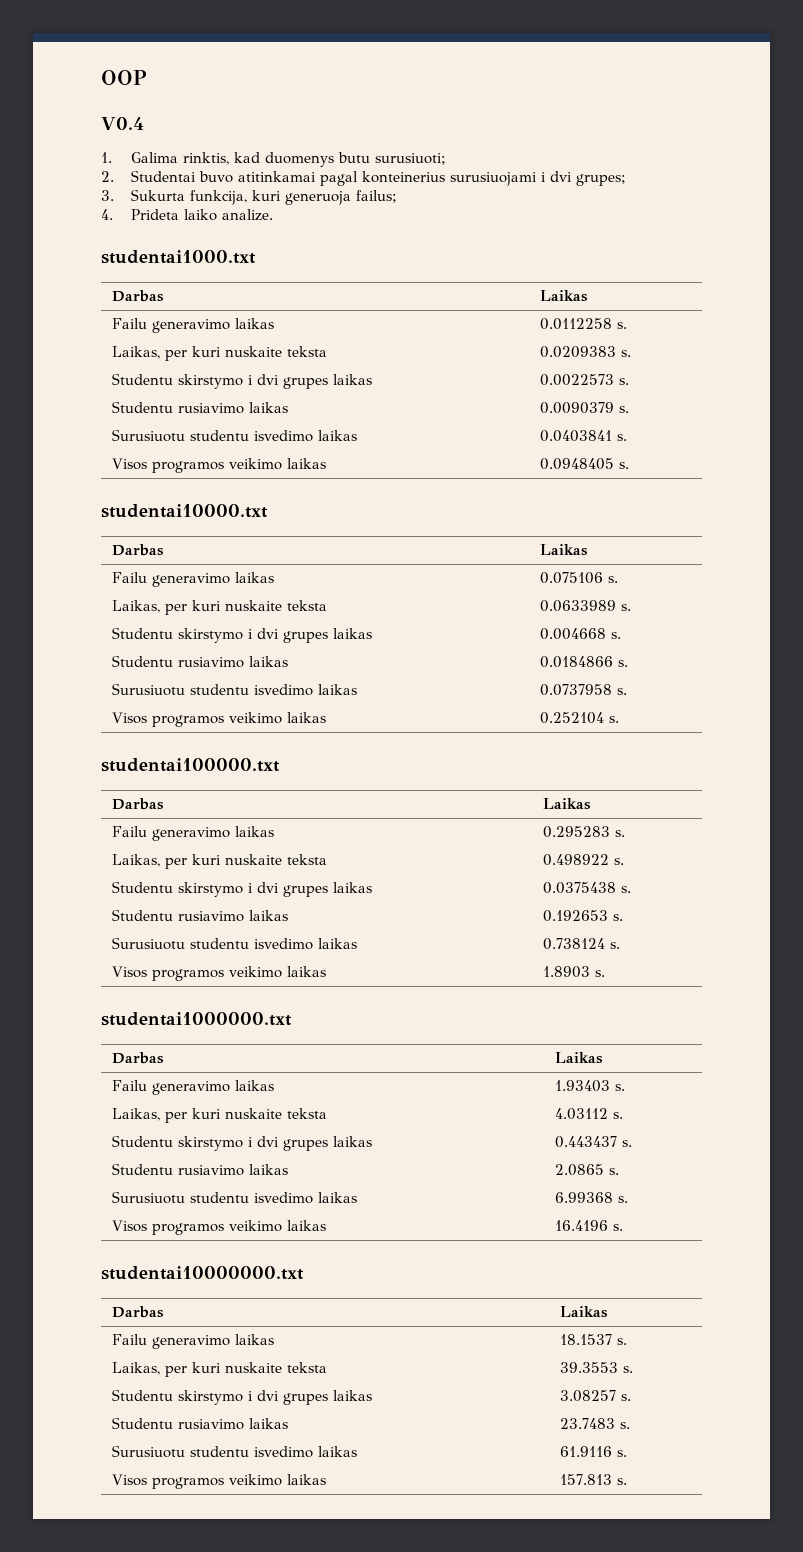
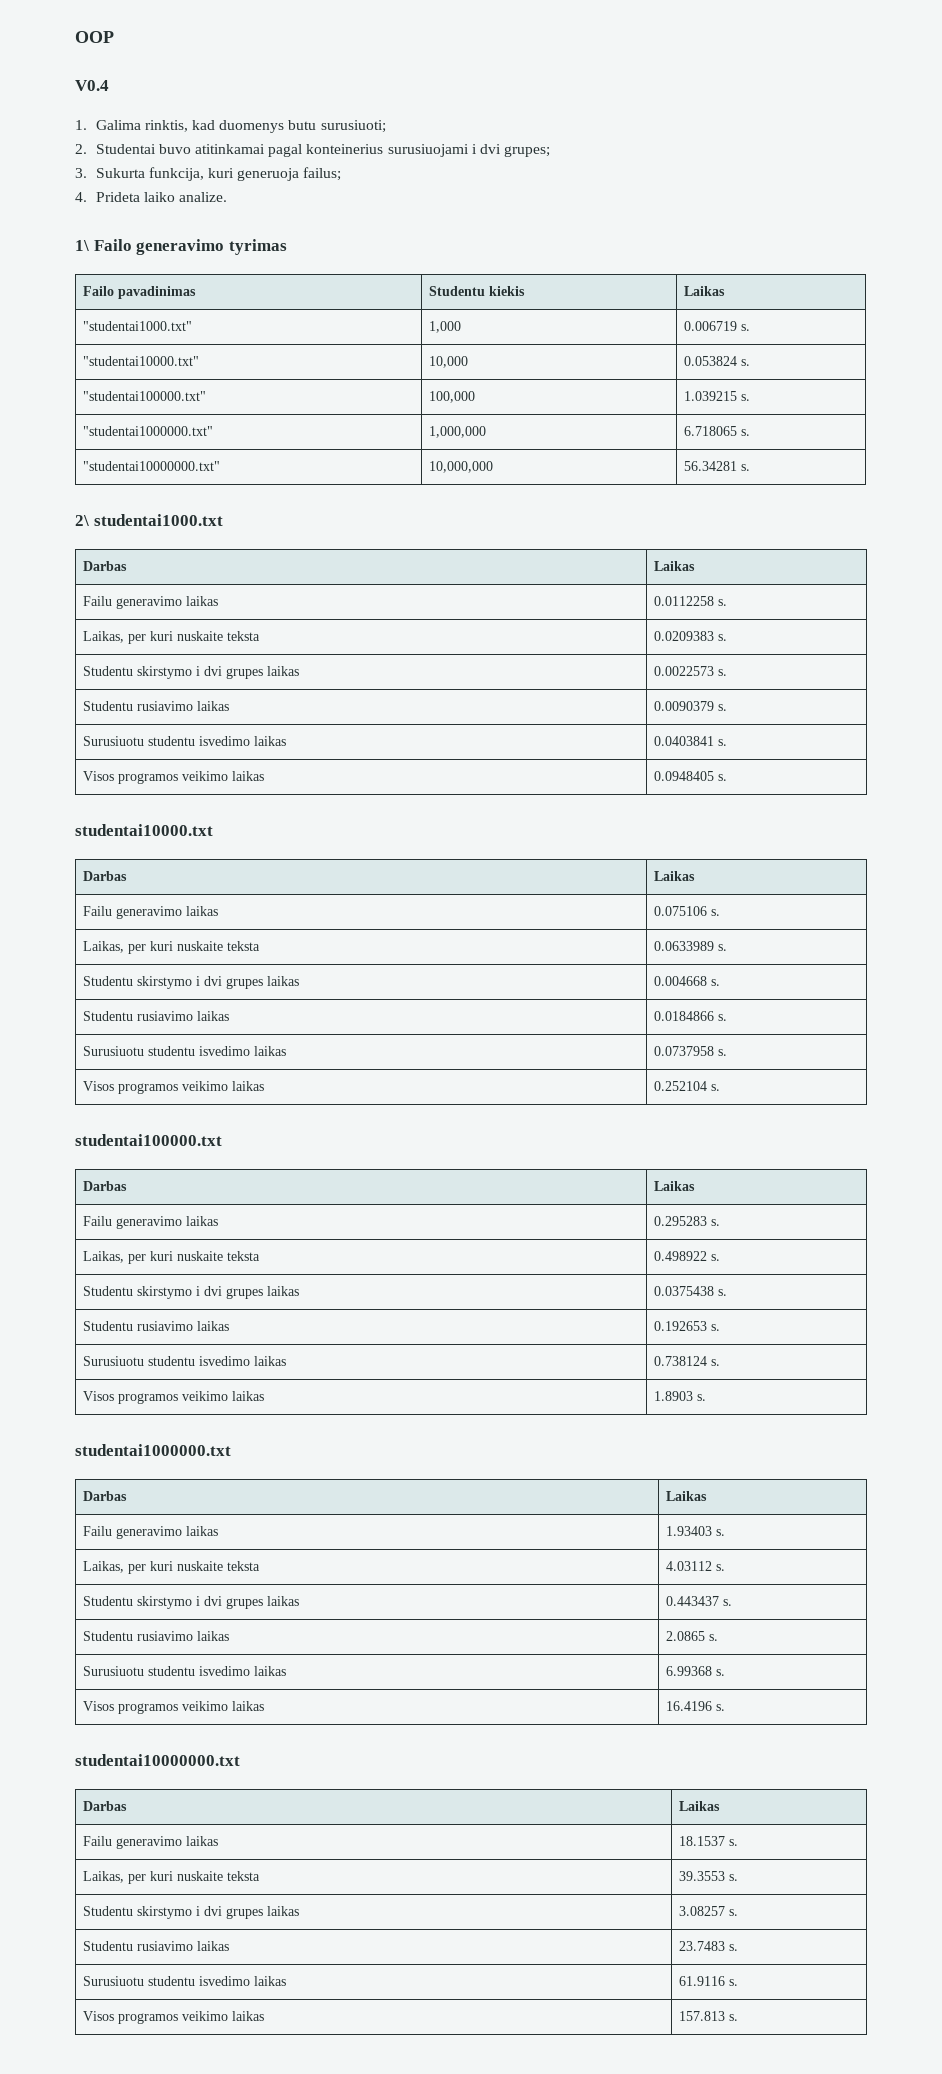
- studentai1000.txt
+ 1\ Failo generavimo tyrimas
+ Failo pavadinimas | Studentu kiekis | Laikas
+ "studentai1000.txt" | 1,000 | 0.006719 s.
+ "studentai10000.txt" | 10,000 | 0.053824 s.
+ "studentai100000.txt" | 100,000 | 1.039215 s.
+ "studentai1000000.txt" | 1,000,000 | 6.718065 s.
+ "studentai10000000.txt" | 10,000,000 | 56.34281 s.
+ 2\ studentai1000.txt

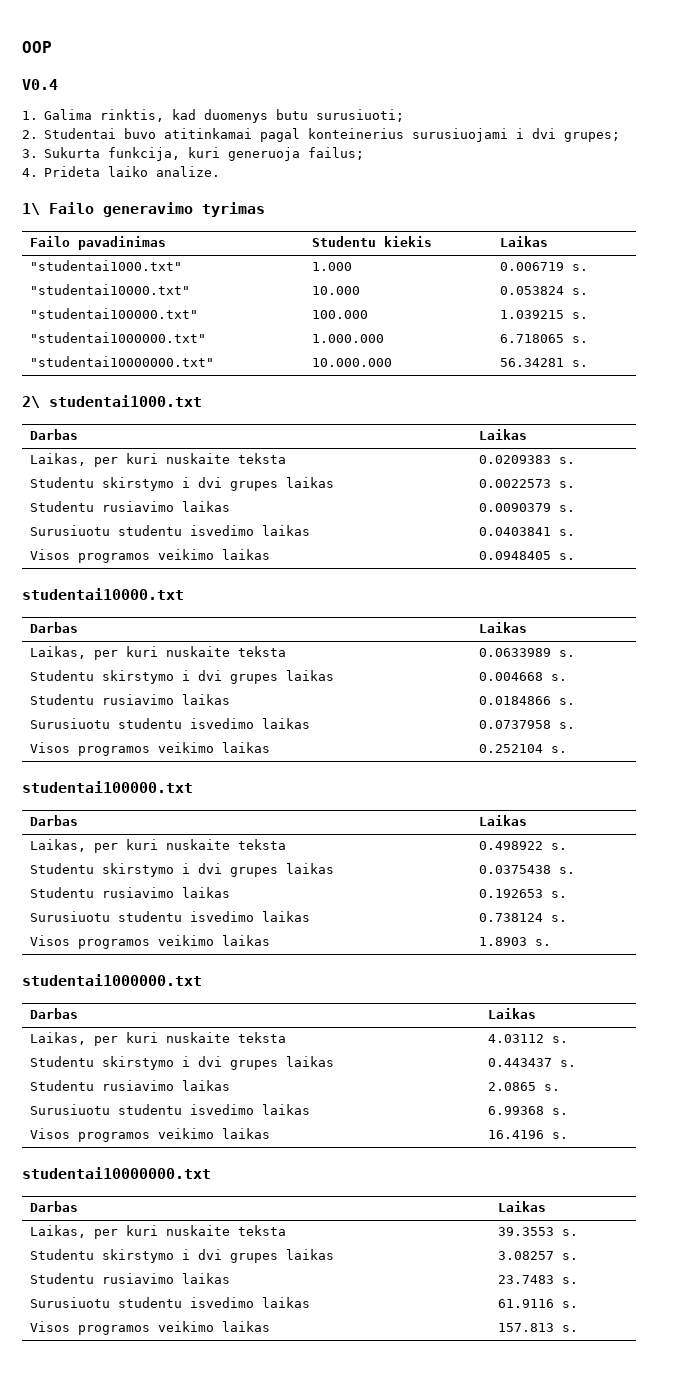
- "studentai1000.txt" | 1,000 | 0.006719 s.
+ "studentai1000.txt" | 1.000 | 0.006719 s.
- "studentai10000.txt" | 10,000 | 0.053824 s.
+ "studentai10000.txt" | 10.000 | 0.053824 s.
- "studentai100000.txt" | 100,000 | 1.039215 s.
+ "studentai100000.txt" | 100.000 | 1.039215 s.
- "studentai1000000.txt" | 1,000,000 | 6.718065 s.
+ "studentai1000000.txt" | 1.000.000 | 6.718065 s.
- "studentai10000000.txt" | 10,000,000 | 56.34281 s.
+ "studentai10000000.txt" | 10.000.000 | 56.34281 s.
- Failu generavimo laikas | 0.0112258 s.
- Failu generavimo laikas | 0.075106 s.
- Failu generavimo laikas | 0.295283 s.
- Failu generavimo laikas | 1.93403 s.
- Failu generavimo laikas | 18.1537 s.

